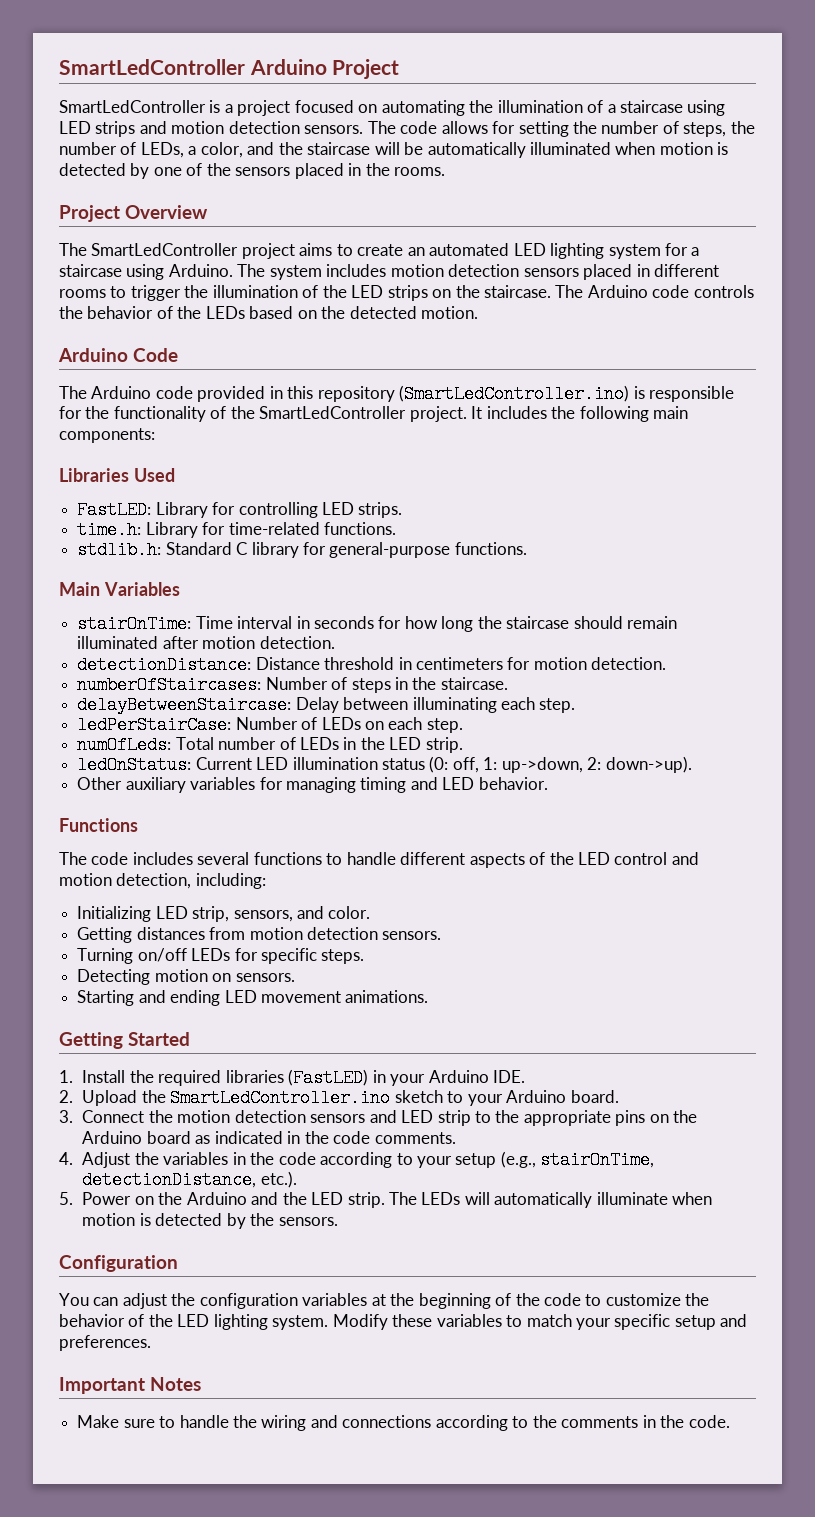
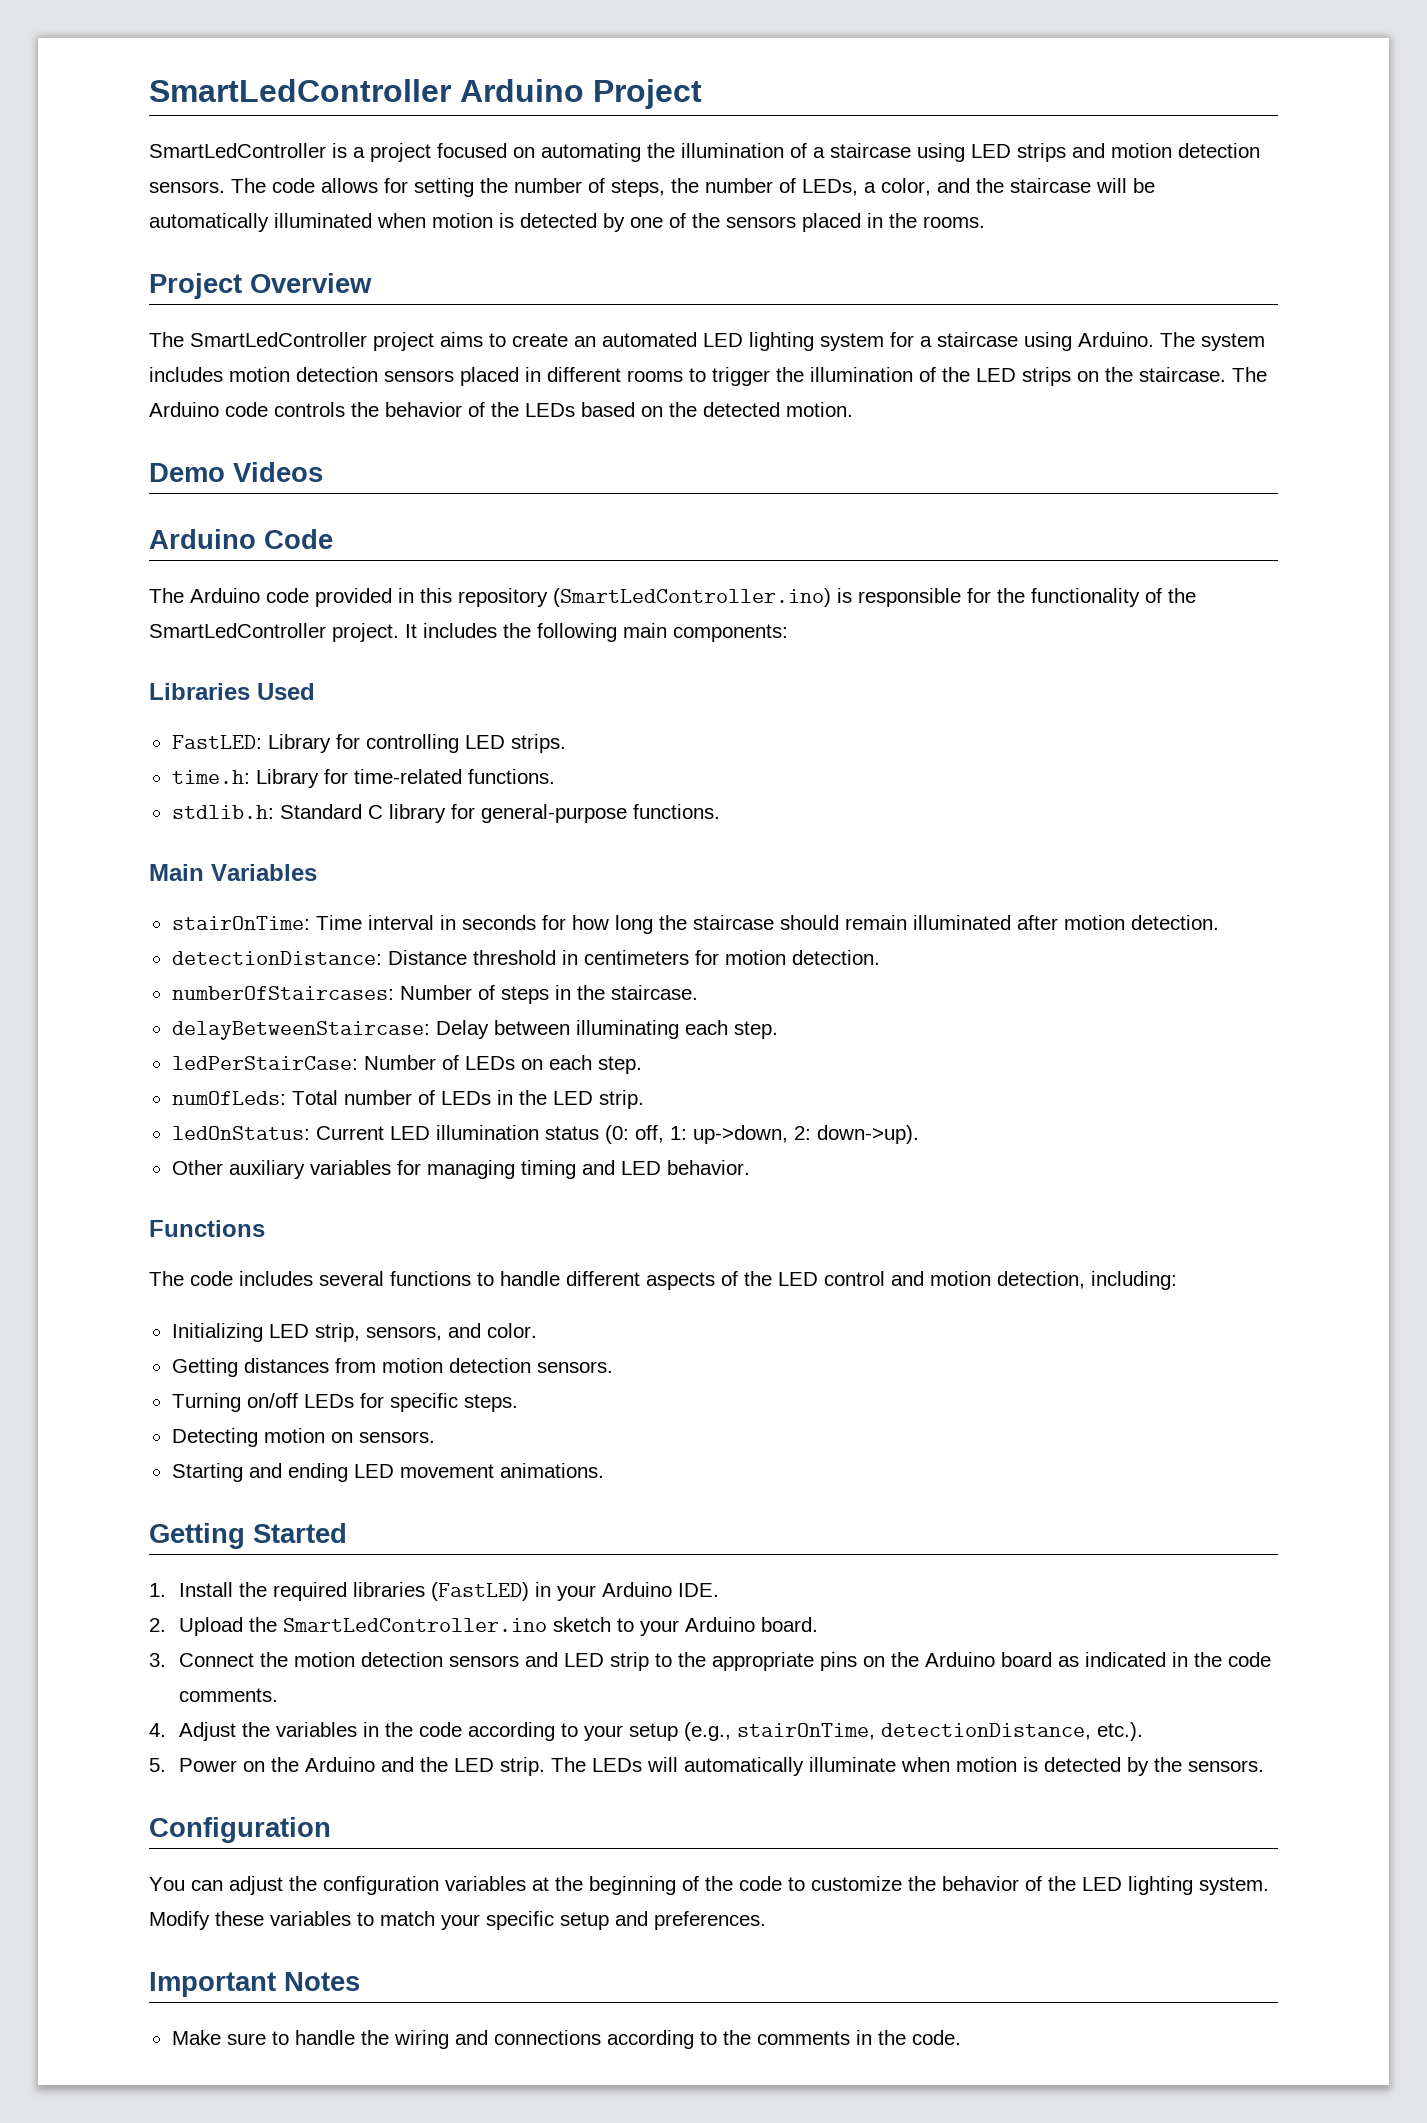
+ Demo Videos

